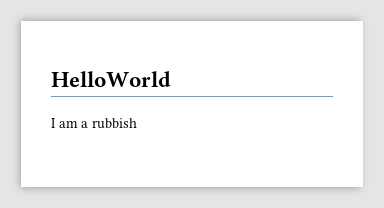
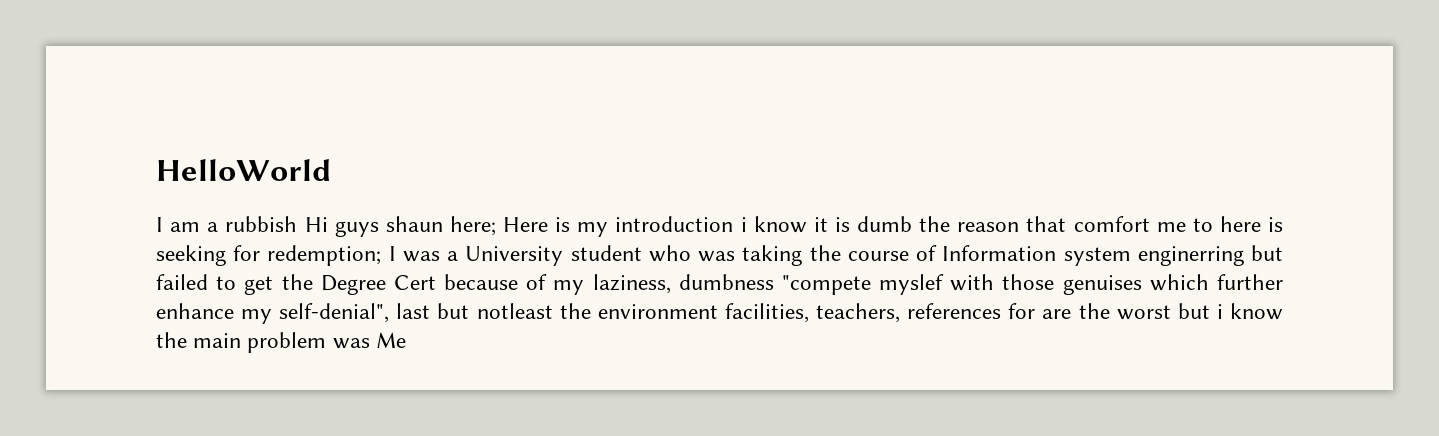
- I am a rubbish
+ I am a rubbish Hi guys shaun here; Here is my introduction i know it is dumb the reason that comfort me to here is seeking for redemption; I was a University student who was taking the course of Information system enginerring but failed to get the Degree Cert because of my laziness, dumbness "compete myslef with those genuises which further enhance my self-denial", last but notleast the environment facilities, teachers, references for are the worst but i know the main problem was Me

